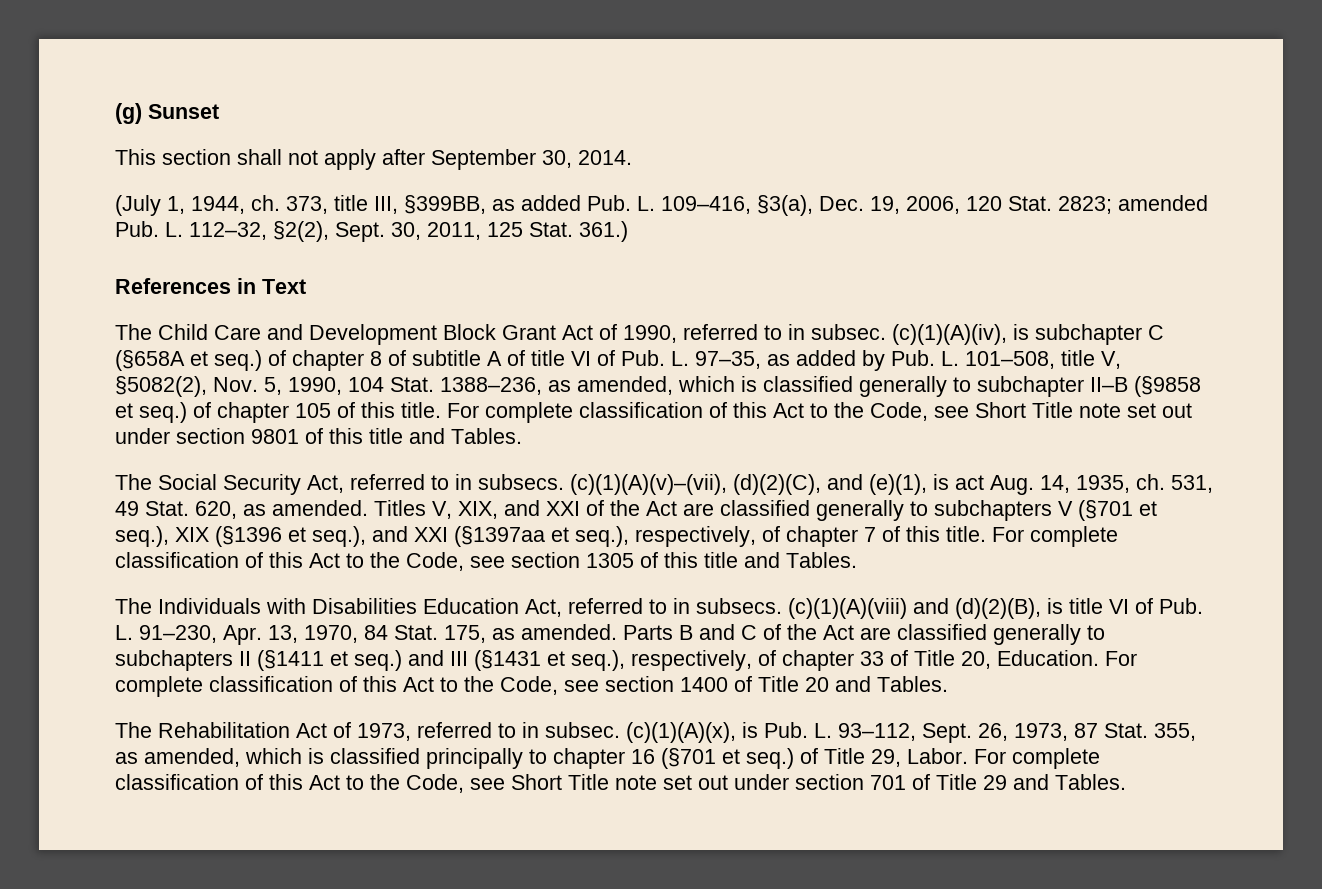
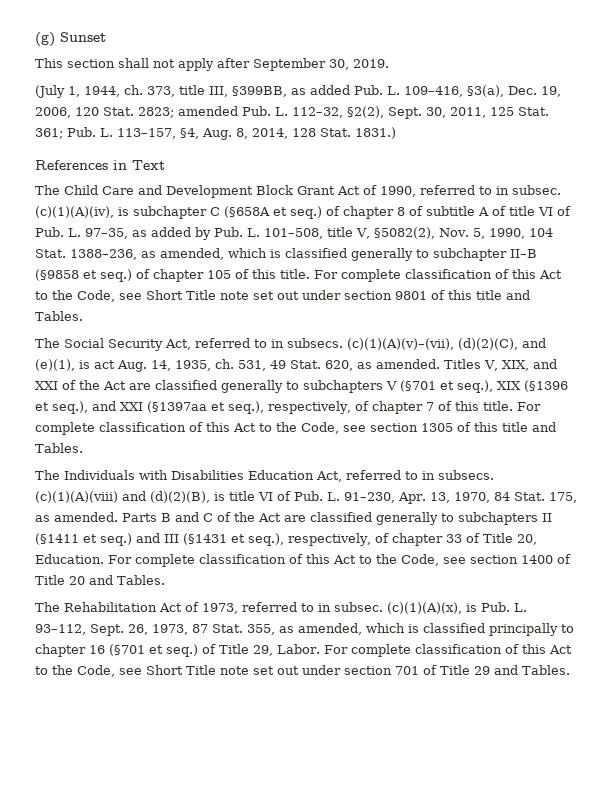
- This section shall not apply after September 30, 2014.
+ This section shall not apply after September 30, 2019.
- 361.)
+ 361; Pub. L. 113–157, §4, Aug. 8, 2014, 128 Stat. 1831.)

